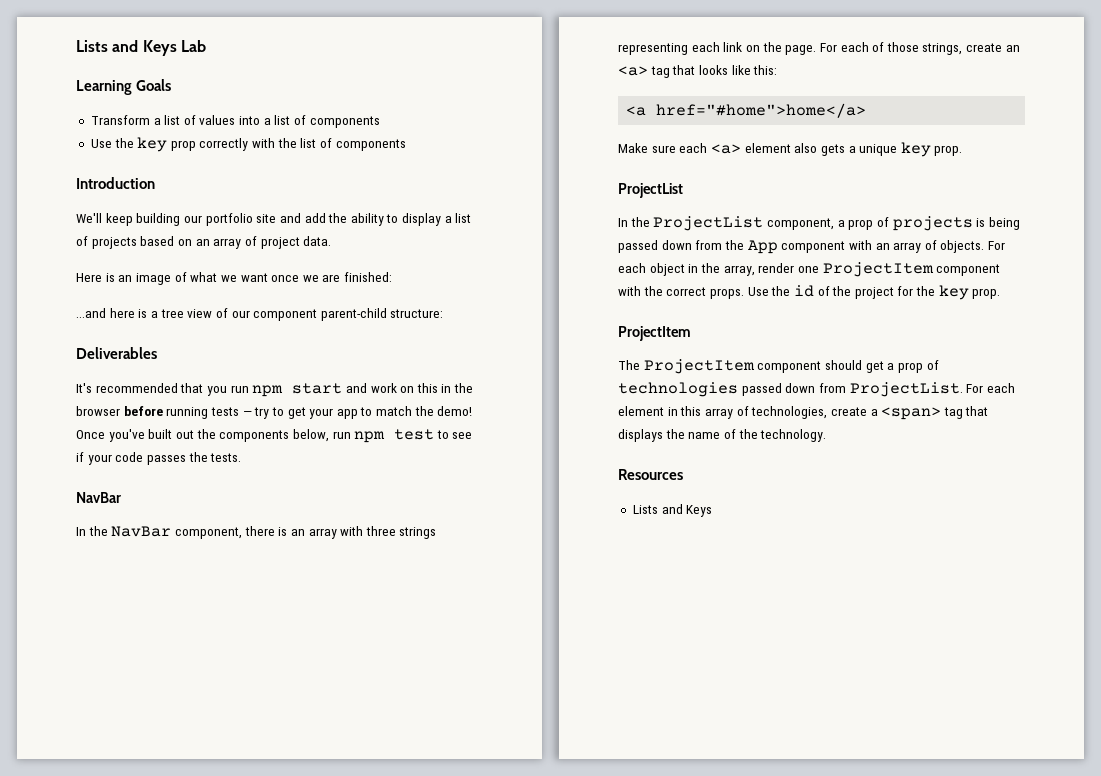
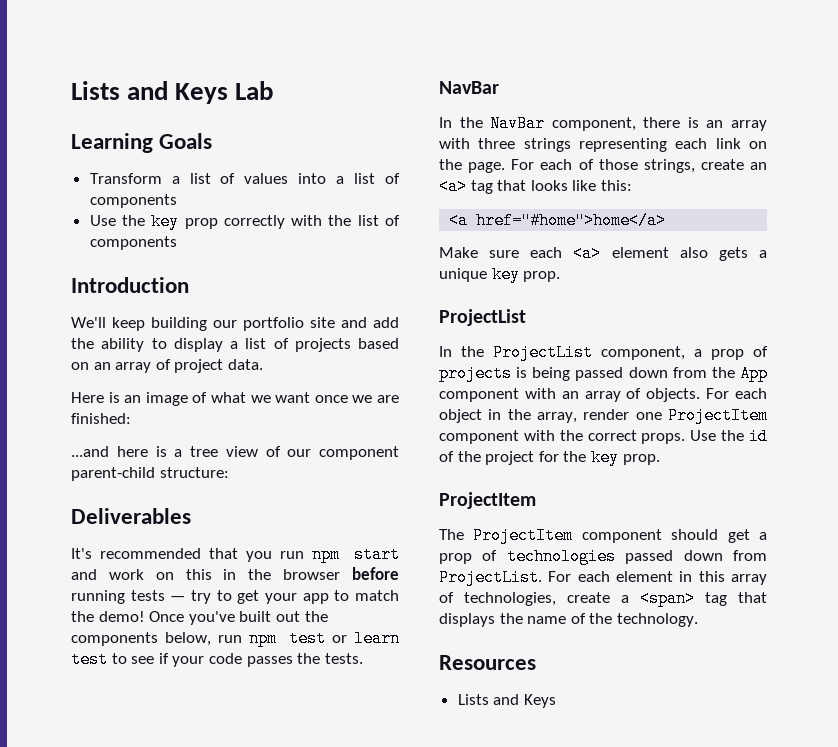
- Once you've built out the components below, run npm test to see if your code passes the tests.
+ Once you've built out the components below, run npm test or learn test to see if your code passes the tests.

